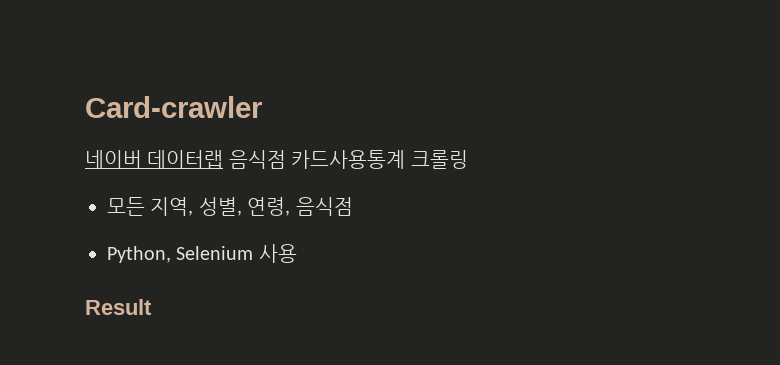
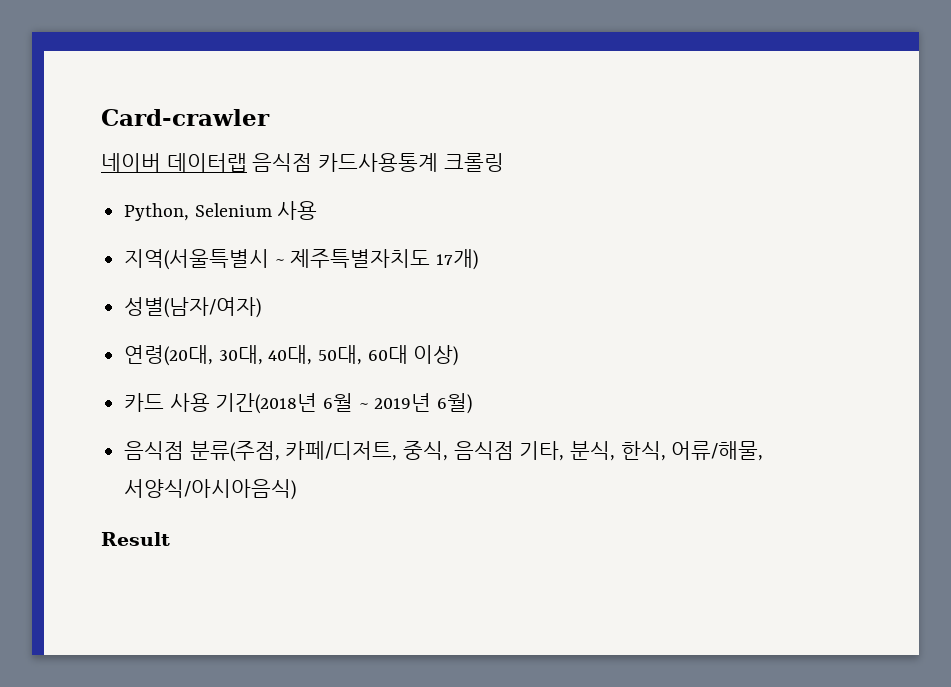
- 모든 지역, 성별, 연령, 음식점
  Python, Selenium 사용
+ 지역(서울특별시 ~ 제주특별자치도 17개)
+ 성별(남자/여자)
+ 연령(20대, 30대, 40대, 50대, 60대 이상)
+ 카드 사용 기간(2018년 6월 ~ 2019년 6월)
+ 음식점 분류(주점, 카페/디저트, 중식, 음식점 기타, 분식, 한식, 어류/해물, 서양식/아시아음식)

